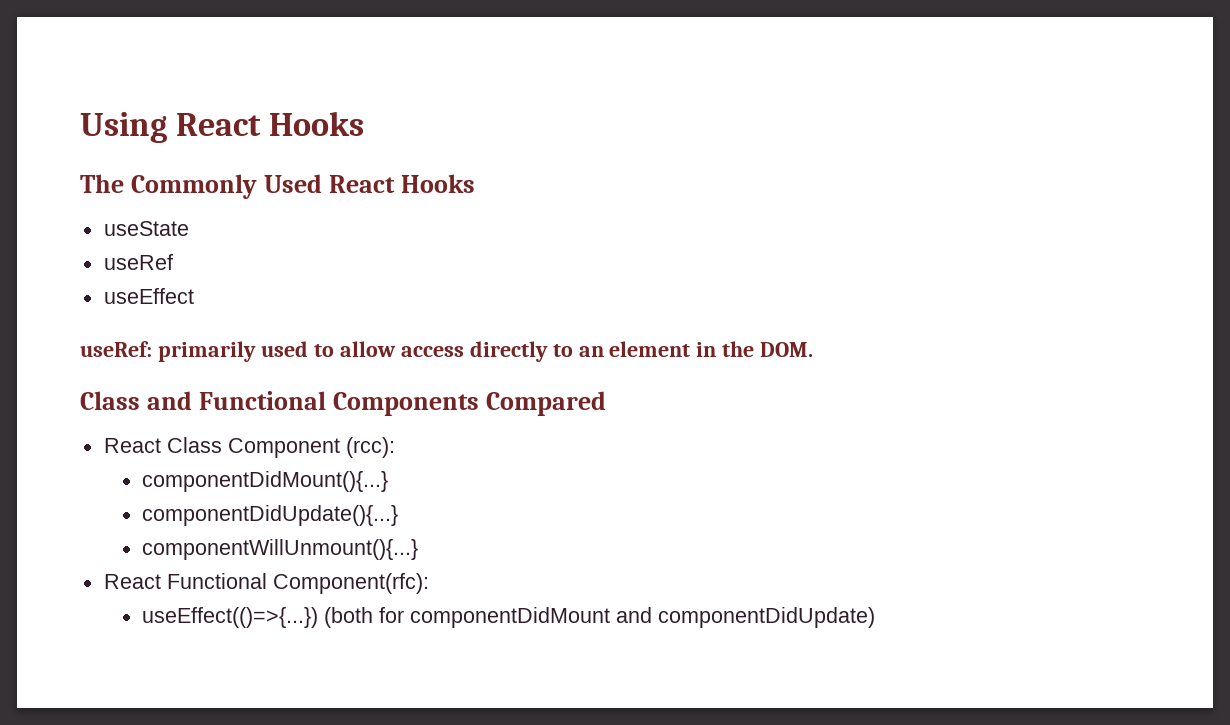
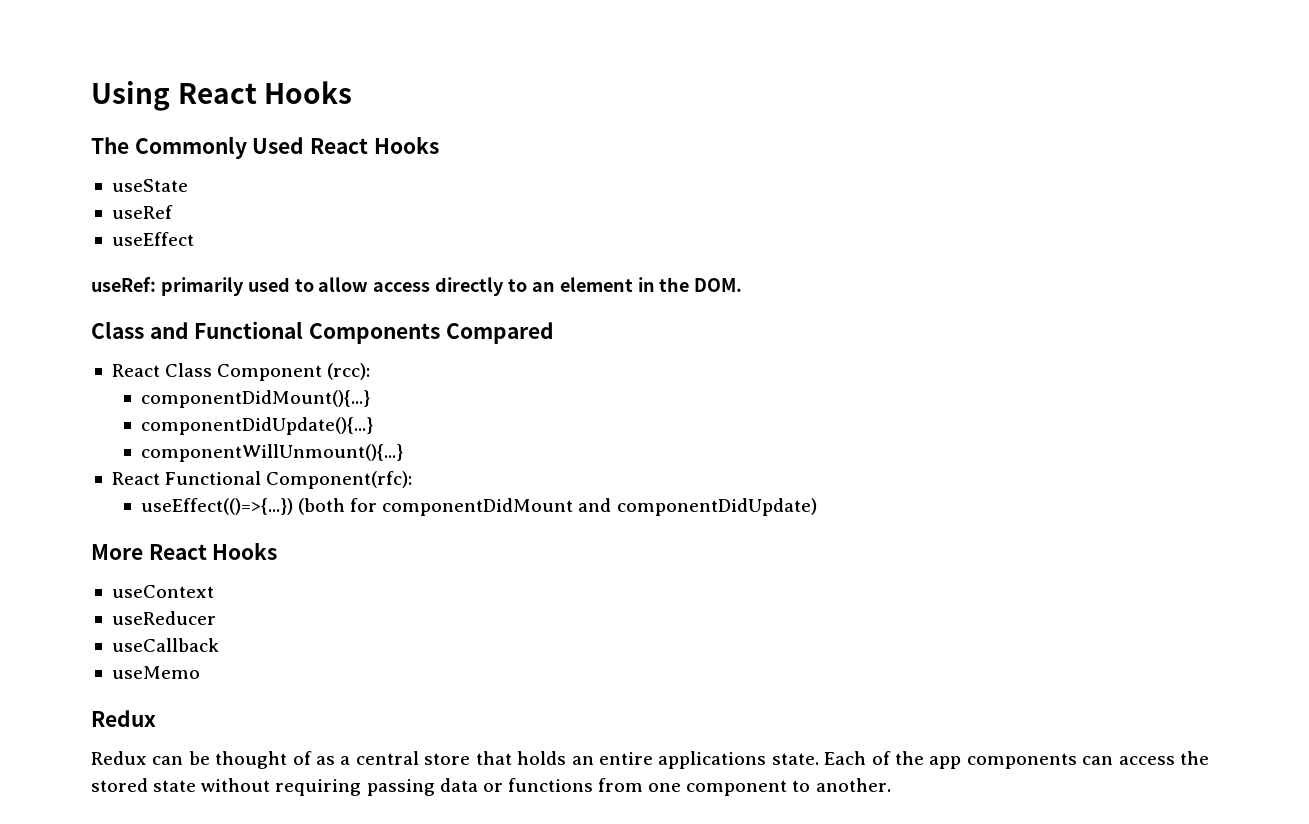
+ More React Hooks
+ useContext
+ useReducer
+ useCallback
+ useMemo
+ Redux
+ Redux can be thought of as a central store that holds an entire applications state. Each of the app components can access the stored state without requiring passing data or functions from one component to another.

